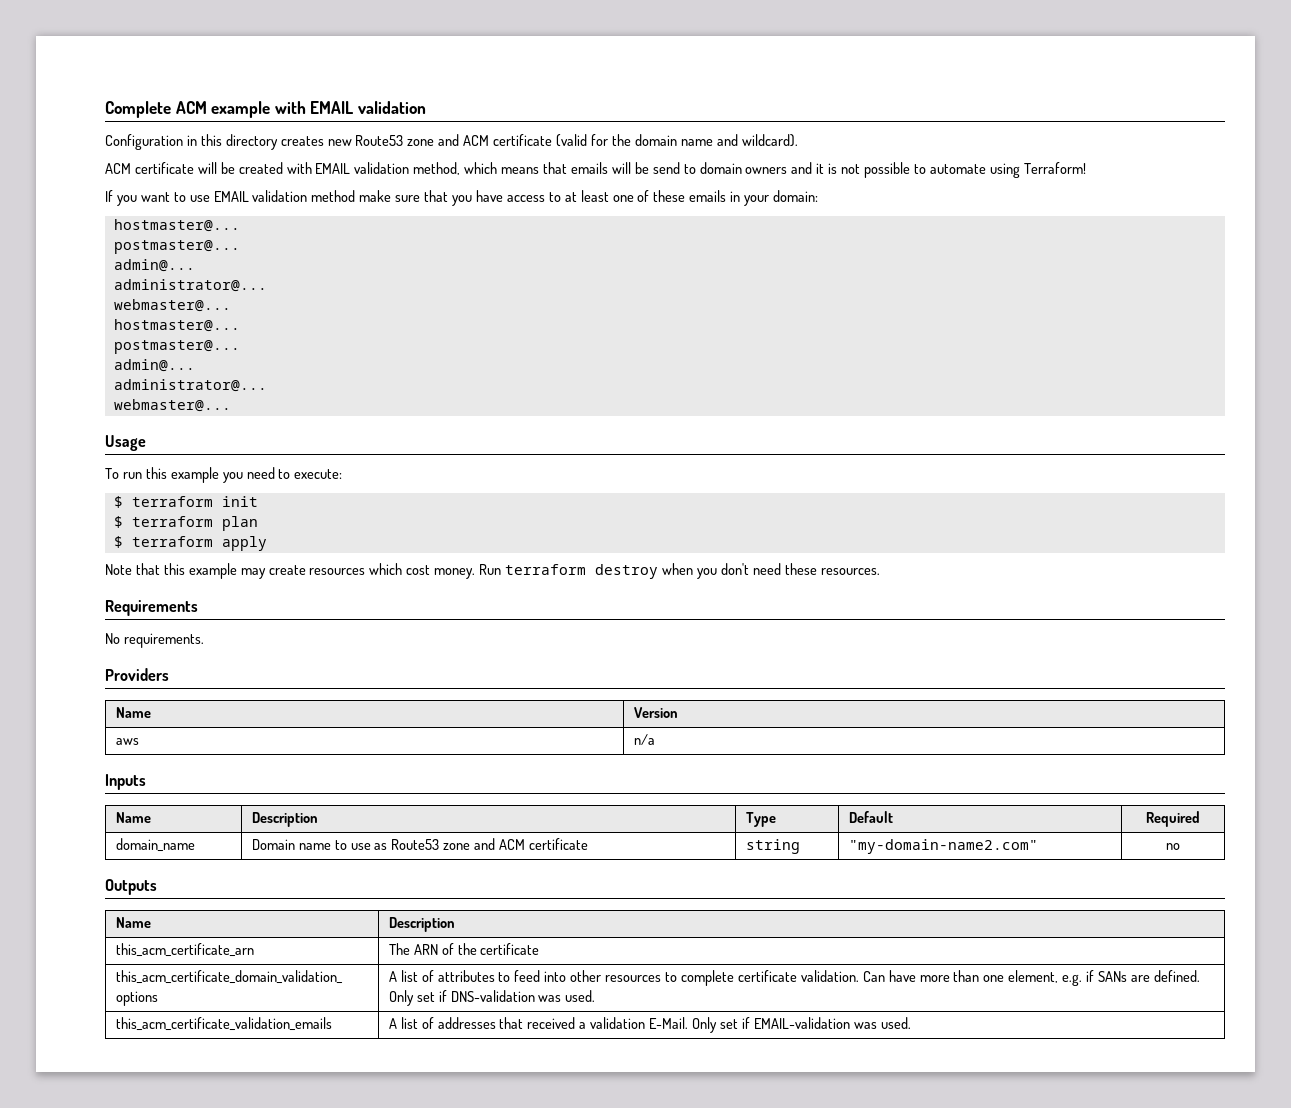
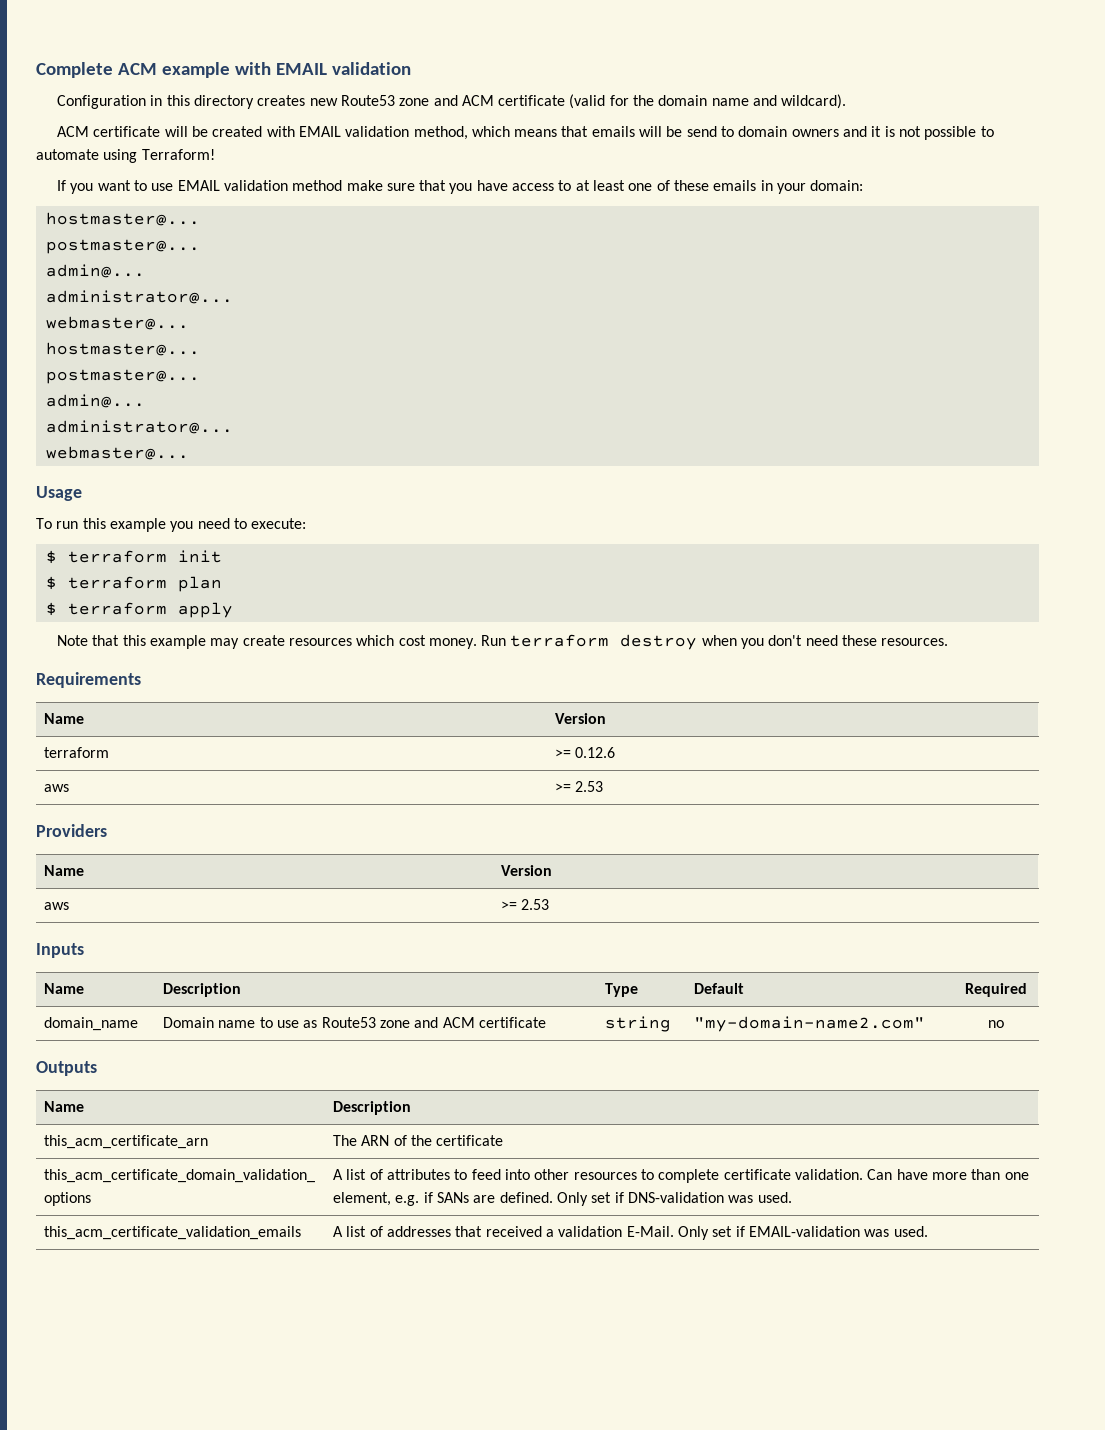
  Requirements
- No requirements.
+ Name | Version
+ terraform | >= 0.12.6
+ aws | >= 2.53
  Providers
  Name | Version
- aws | n/a
+ aws | >= 2.53

